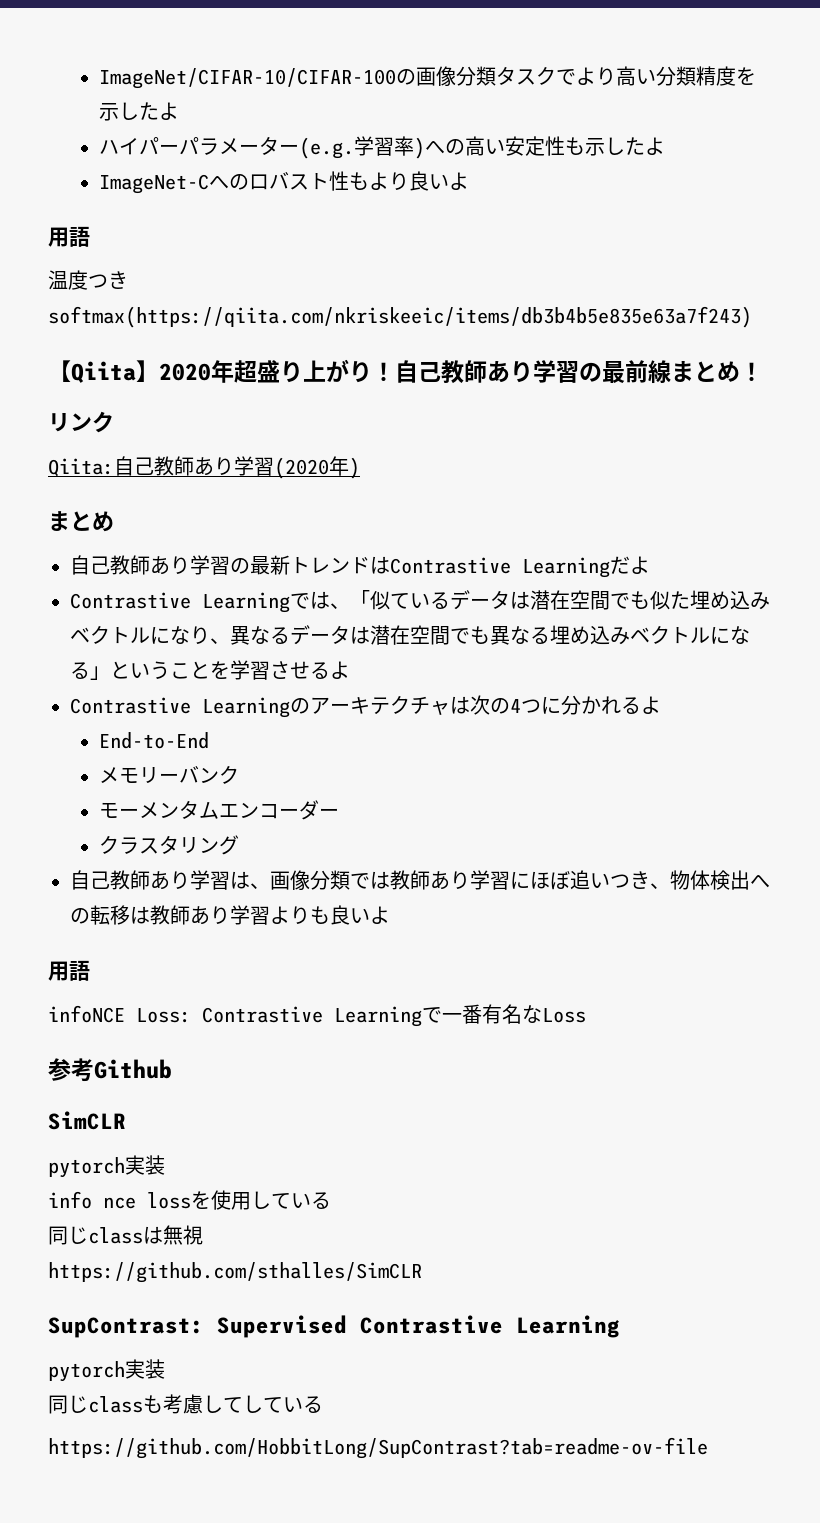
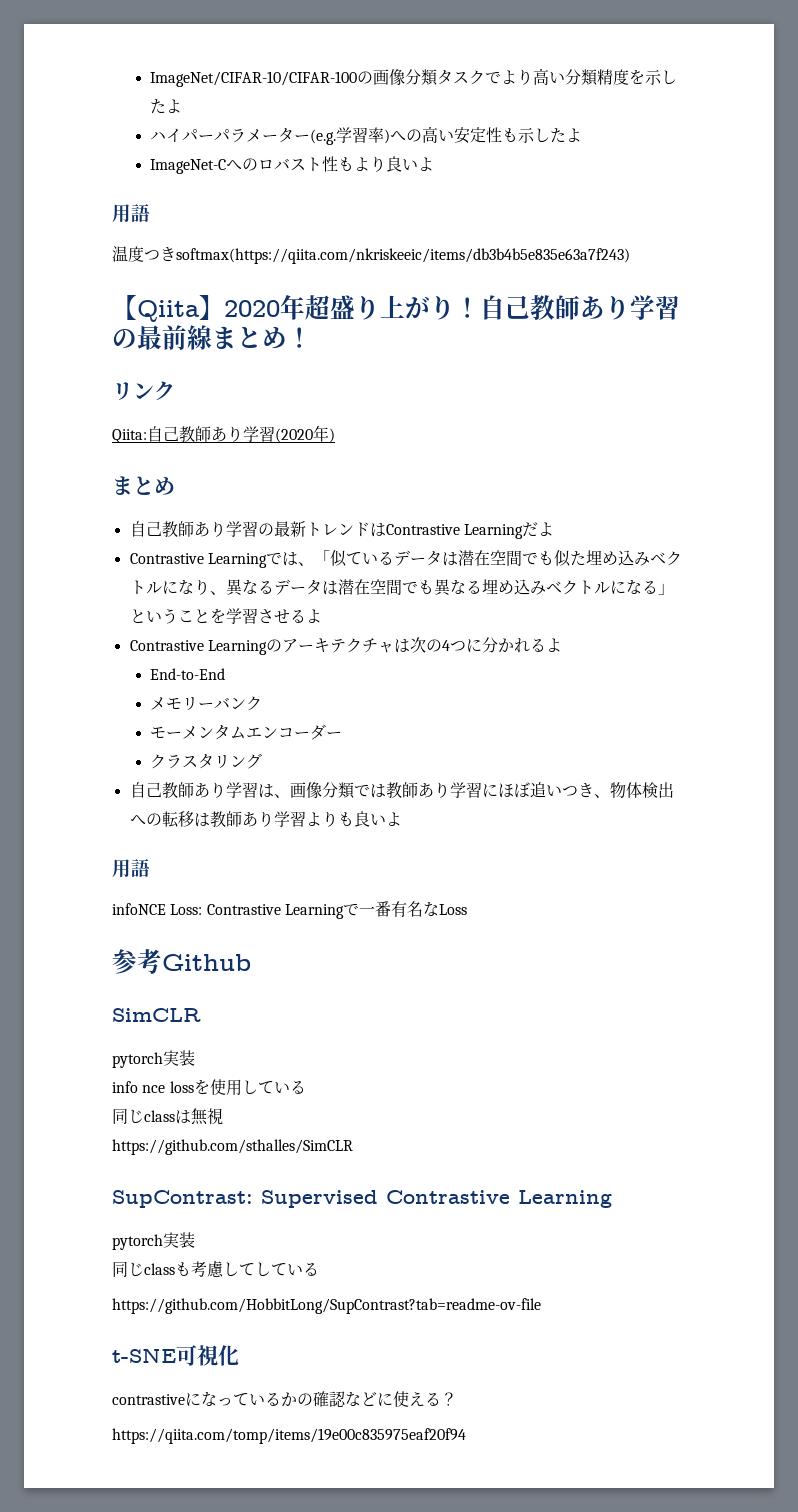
+ t-SNE可視化
+ contrastiveになっているかの確認などに使える？
+ https://qiita.com/tomp/items/19e00c835975eaf20f94

